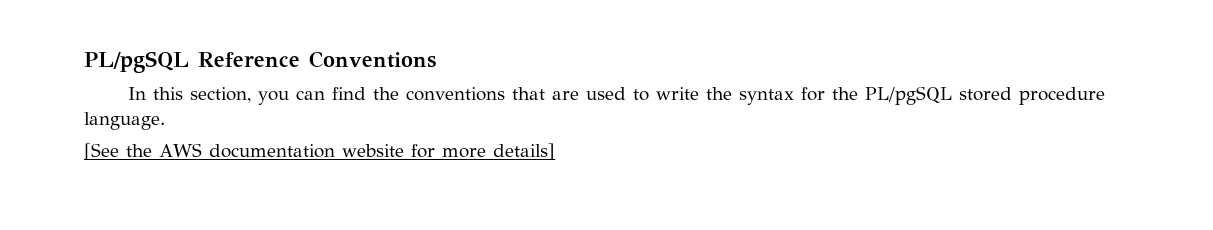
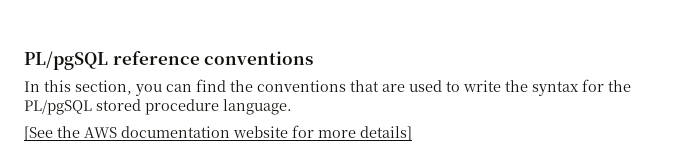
- PL/pgSQL Reference Conventions
+ PL/pgSQL reference conventions

